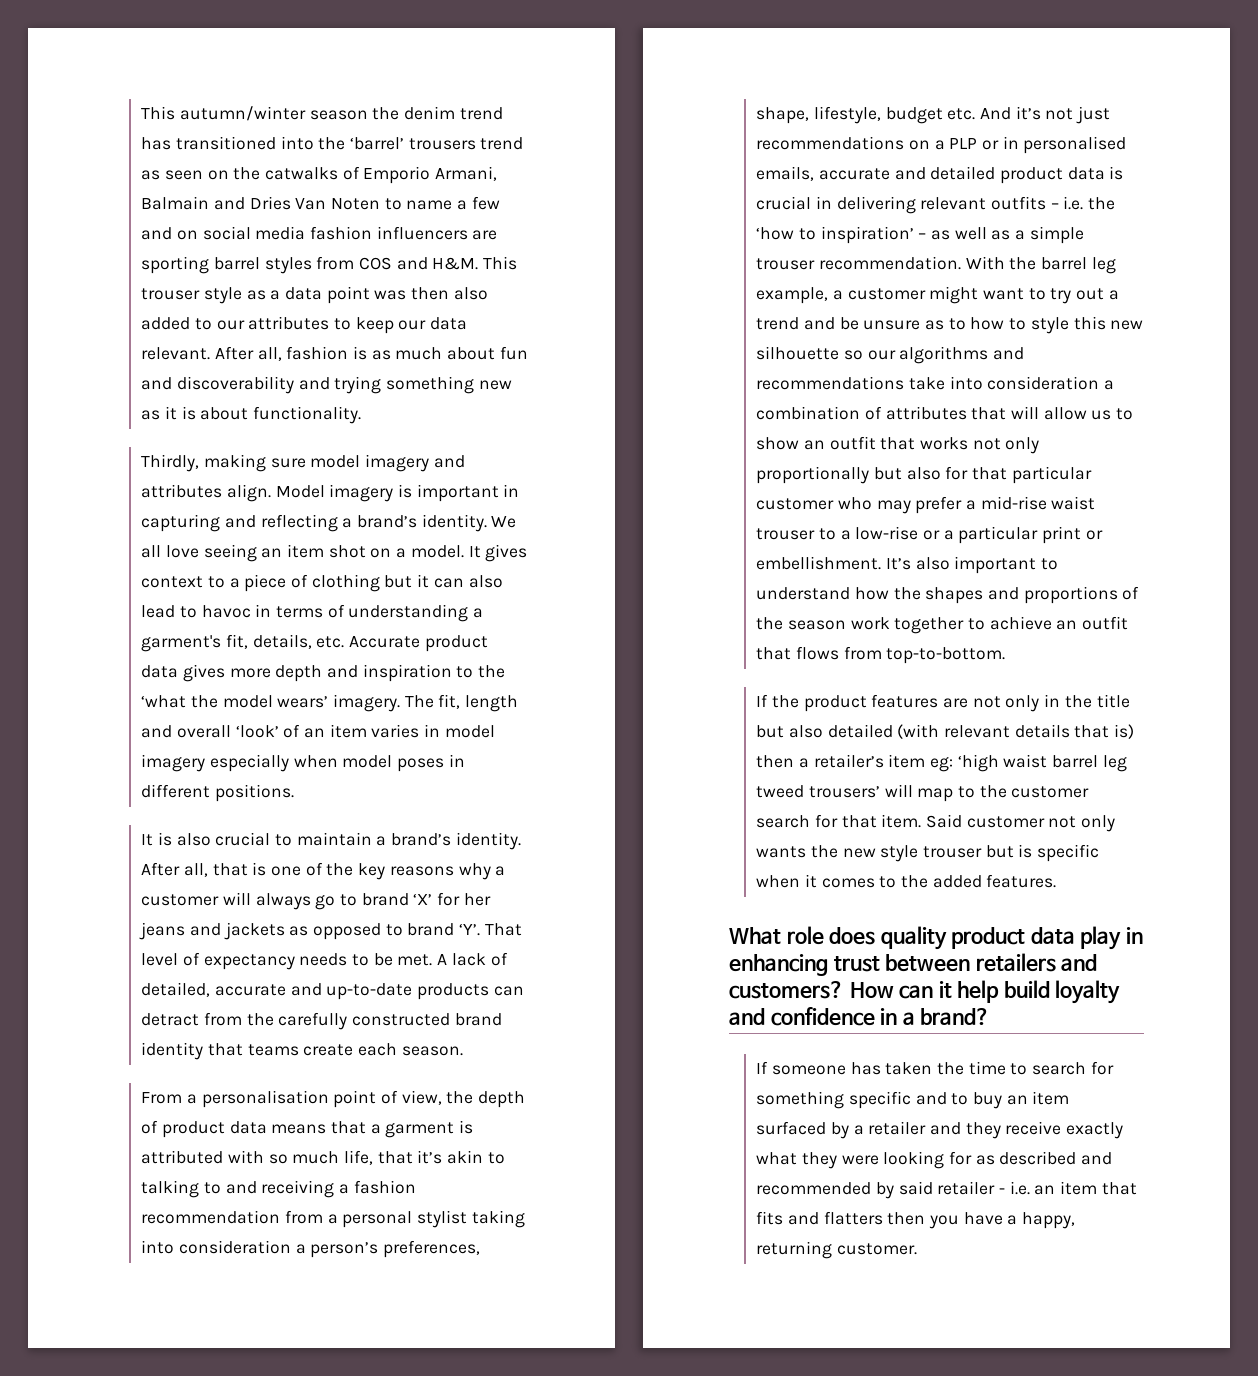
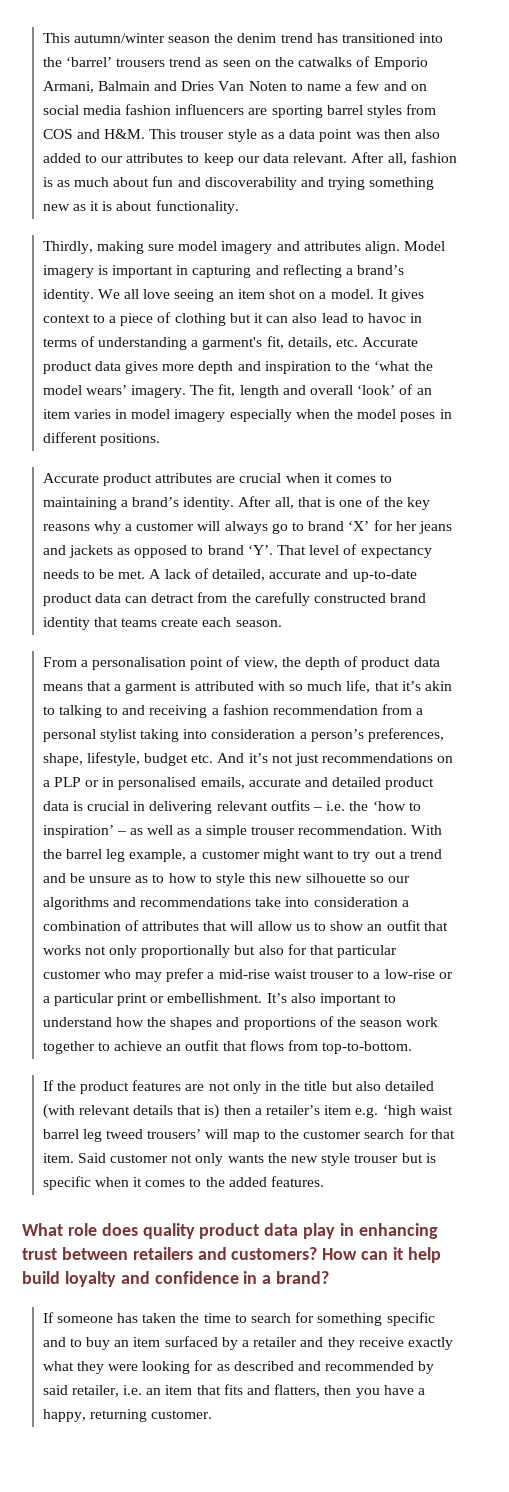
- The fit, length and overall ‘look’ of an item varies in model imagery especially when model poses in different positions.
+ The fit, length and overall ‘look’ of an item varies in model imagery especially when the model poses in different positions.
- It is also crucial to maintain a brand’s identity.
+ Accurate product attributes are crucial when it comes to maintaining a brand’s identity.
- A lack of detailed, accurate and up-to-date products can detract from the carefully constructed brand identity that teams create each season.
+ A lack of detailed, accurate and up-to-date product data can detract from the carefully constructed brand identity that teams create each season.
- If the product features are not only in the title but also detailed (with relevant details that is) then a retailer’s item eg: ‘high waist barrel leg tweed trousers’ will map to the customer search for that item.
+ If the product features are not only in the title but also detailed (with relevant details that is) then a retailer’s item e.g. ‘high waist barrel leg tweed trousers’ will map to the customer search for that item.
- If someone has taken the time to search for something specific and to buy an item surfaced by a retailer and they receive exactly what they were looking for as described and recommended by said retailer - i.e. an item that fits and flatters then you have a happy, returning customer.
+ If someone has taken the time to search for something specific and to buy an item surfaced by a retailer and they receive exactly what they were looking for as described and recommended by said retailer, i.e. an item that fits and flatters, then you have a happy, returning customer.

